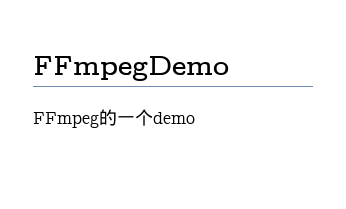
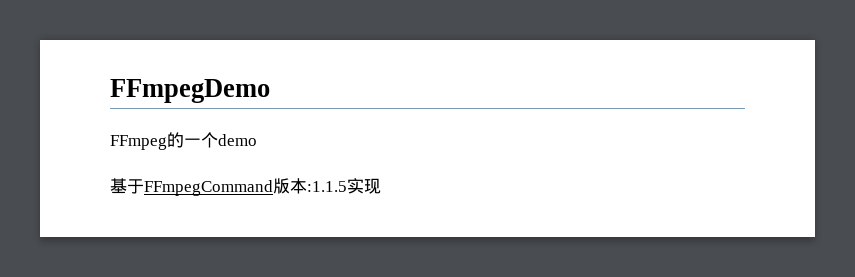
+ 基于FFmpegCommand版本:1.1.5实现

